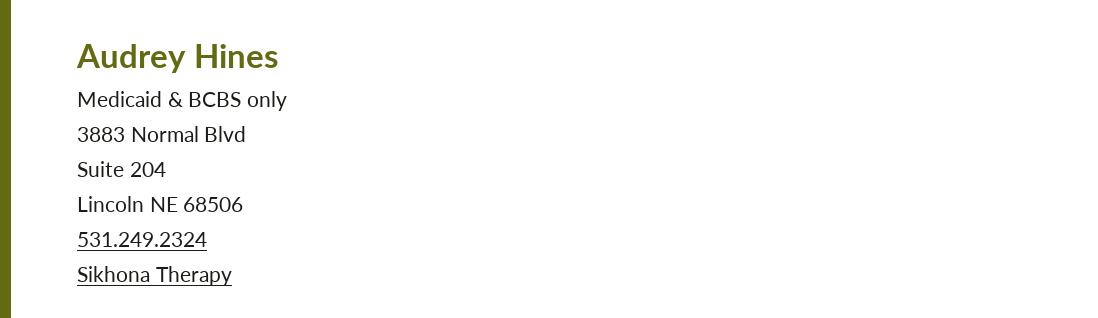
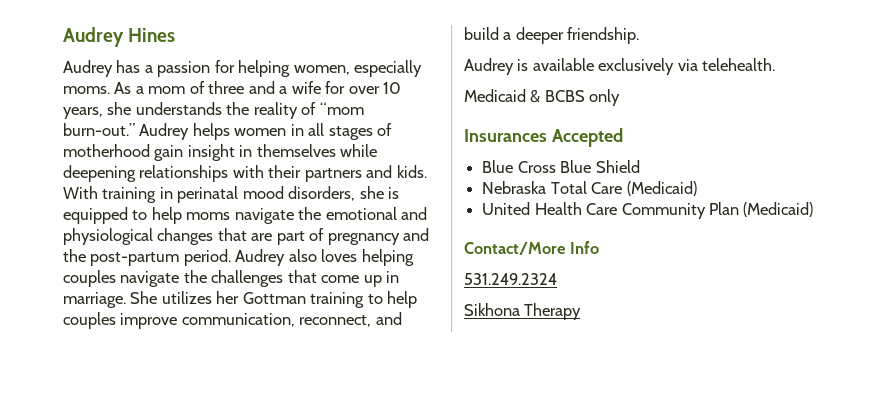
+ Audrey has a passion for helping women, especially moms. As a mom of three and a wife for over 10 years, she understands the reality of “mom burn-out.” Audrey helps women in all stages of motherhood gain insight in themselves while deepening relationships with their partners and kids. With training in perinatal mood disorders, she is equipped to help moms navigate the emotional and physiological changes that are part of pregnancy and the post-partum period. Audrey also loves helping couples navigate the challenges that come up in marriage. She utilizes her Gottman training to help couples improve communication, reconnect, and build a deeper friendship.
+ Audrey is available exclusively via telehealth.
  Medicaid & BCBS only
- 3883 Normal Blvd
- Suite 204
- Lincoln NE 68506
+ Insurances Accepted
+ Blue Cross Blue Shield
+ Nebraska Total Care (Medicaid)
+ United Health Care Community Plan (Medicaid)
+ Contact/More Info

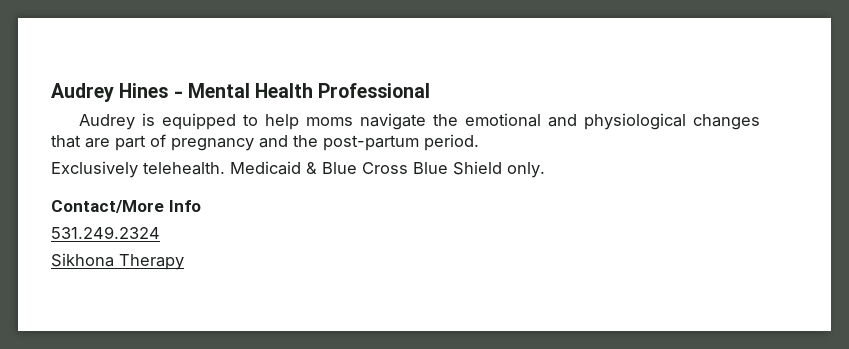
- Audrey Hines
- Audrey has a passion for helping women, especially moms. As a mom of three and a wife for over 10 years, she understands the reality of “mom burn-out.” Audrey helps women in all stages of motherhood gain insight in themselves while deepening relationships with their partners and kids. With training in perinatal mood disorders, she is equipped to help moms navigate the emotional and physiological changes that are part of pregnancy and the post-partum period. Audrey also loves helping couples navigate the challenges that come up in marriage. She utilizes her Gottman training to help couples improve communication, reconnect, and build a deeper friendship.
- Audrey is available exclusively via telehealth.
- Medicaid & BCBS only
- Insurances Accepted
- Blue Cross Blue Shield
- Nebraska Total Care (Medicaid)
- United Health Care Community Plan (Medicaid)
+ Audrey Hines - Mental Health Professional
+ Audrey is equipped to help moms navigate the emotional and physiological changes that are part of pregnancy and the post-partum period.
+ Exclusively telehealth. Medicaid & Blue Cross Blue Shield only.

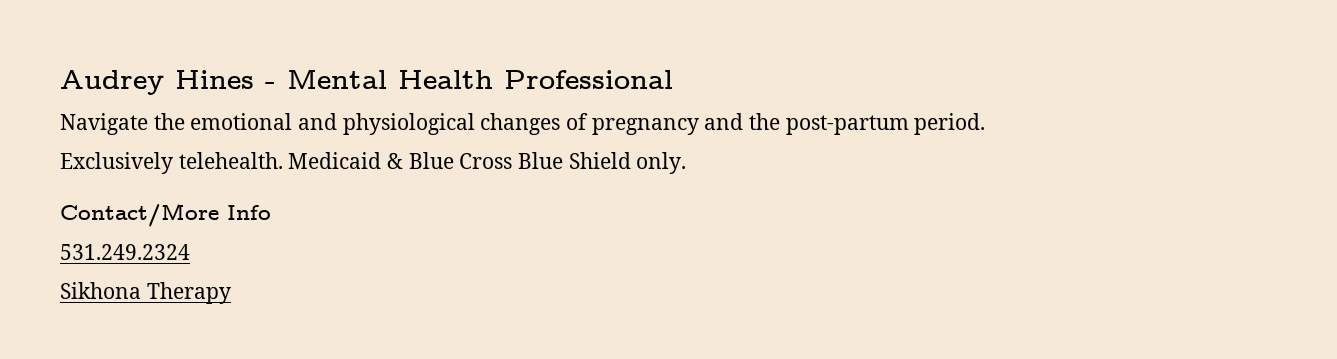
- Audrey is equipped to help moms navigate the emotional and physiological changes that are part of pregnancy and the post-partum period.
+ Navigate the emotional and physiological changes of pregnancy and the post-partum period.

